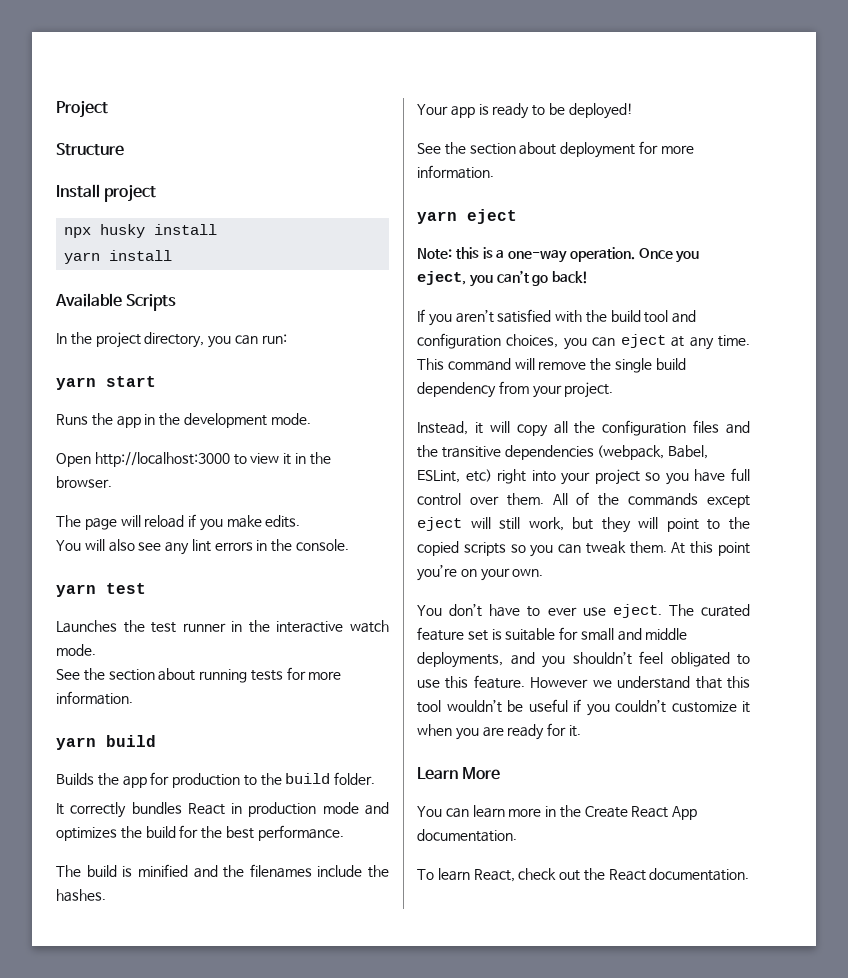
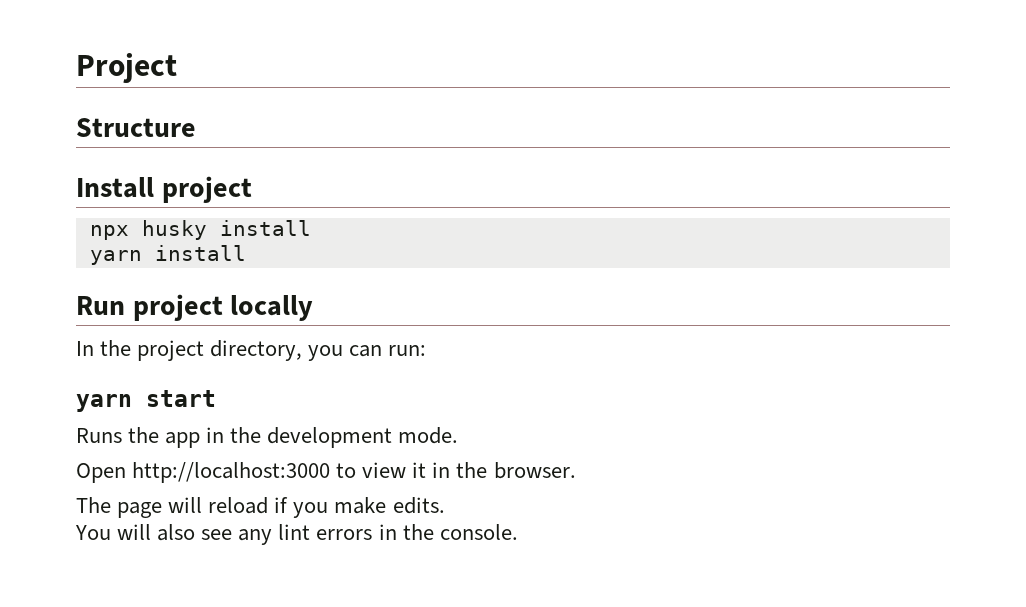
- Available Scripts
+ Run project locally
- yarn test
- Launches the test runner in the interactive watch mode.
- See the section about running tests for more information.
- yarn build
- Builds the app for production to the build folder.
- It correctly bundles React in production mode and optimizes the build for the best performance.
- The build is minified and the filenames include the hashes.
- Your app is ready to be deployed!
- See the section about deployment for more information.
- yarn eject
- Note: this is a one-way operation. Once you eject, you can’t go back!
- If you aren’t satisfied with the build tool and configuration choices, you can eject at any time. This command will remove the single build dependency from your project.
- Instead, it will copy all the configuration files and the transitive dependencies (webpack, Babel, ESLint, etc) right into your project so you have full control over them. All of the commands except eject will still work, but they will point to the copied scripts so you can tweak them. At this point you’re on your own.
- You don’t have to ever use eject. The curated feature set is suitable for small and middle deployments, and you shouldn’t feel obligated to use this feature. However we understand that this tool wouldn’t be useful if you couldn’t customize it when you are ready for it.
- Learn More
- You can learn more in the Create React App documentation.
- To learn React, check out the React documentation.

